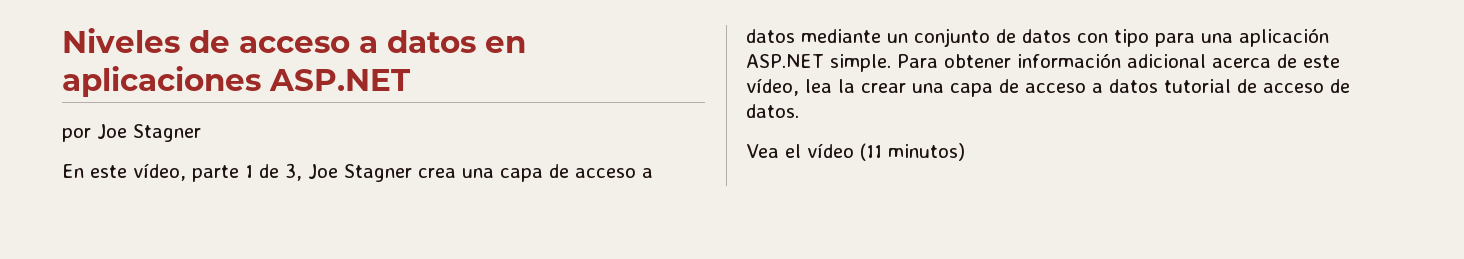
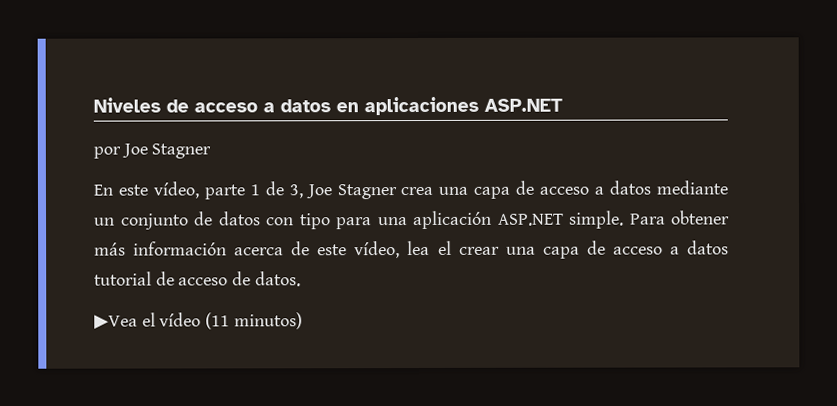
- Para obtener información adicional acerca de este vídeo, lea la crear una capa de acceso a datos tutorial de acceso de datos.
+ Para obtener más información acerca de este vídeo, lea el crear una capa de acceso a datos tutorial de acceso de datos.
- Vea el vídeo (11 minutos)
+ ▶Vea el vídeo (11 minutos)

